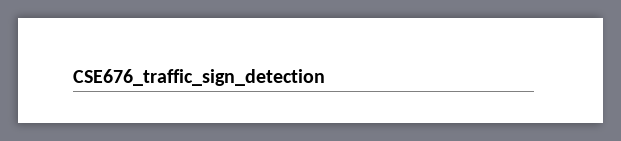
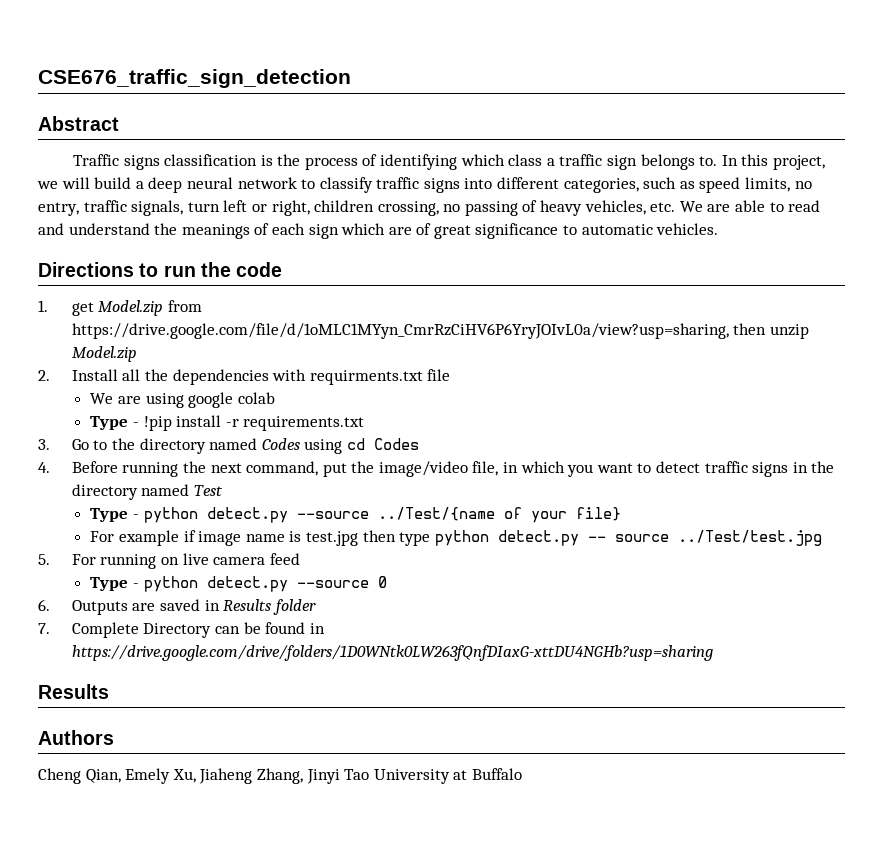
+ Abstract
+ Traffic signs classification is the process of identifying which class a traffic sign belongs to. In this project, we will build a deep neural network to classify traffic signs into different categories, such as speed limits, no entry, traffic signals, turn left or right, children crossing, no passing of heavy vehicles, etc. We are able to read and understand the meanings of each sign which are of great significance to automatic vehicles.
+ Directions to run the code
+ 1. get Model.zip from https://drive.google.com/file/d/1oMLC1MYyn_CmrRzCiHV6P6YryJOIvL0a/view?usp=sharing, then unzip Model.zip
+ 2. Install all the dependencies with requirments.txt file
+ We are using google colab
+ Type - !pip install -r requirements.txt
+ 3. Go to the directory named Codes using cd Codes
+ 4. Before running the next command, put the image/video file, in which you want to detect traffic signs in the directory named Test
+ Type - python detect.py --source ../Test/{name of your file}
+ For example if image name is test.jpg then type python detect.py -- source ../Test/test.jpg
+ 5. For running on live camera feed
+ Type - python detect.py --source 0
+ 6. Outputs are saved in Results folder
+ 7. Complete Directory can be found in https://drive.google.com/drive/folders/1D0WNtk0LW263fQnfDIaxG-xttDU4NGHb?usp=sharing
+ Results
+ Authors
+ Cheng Qian, Emely Xu, Jiaheng Zhang, Jinyi Tao University at Buffalo

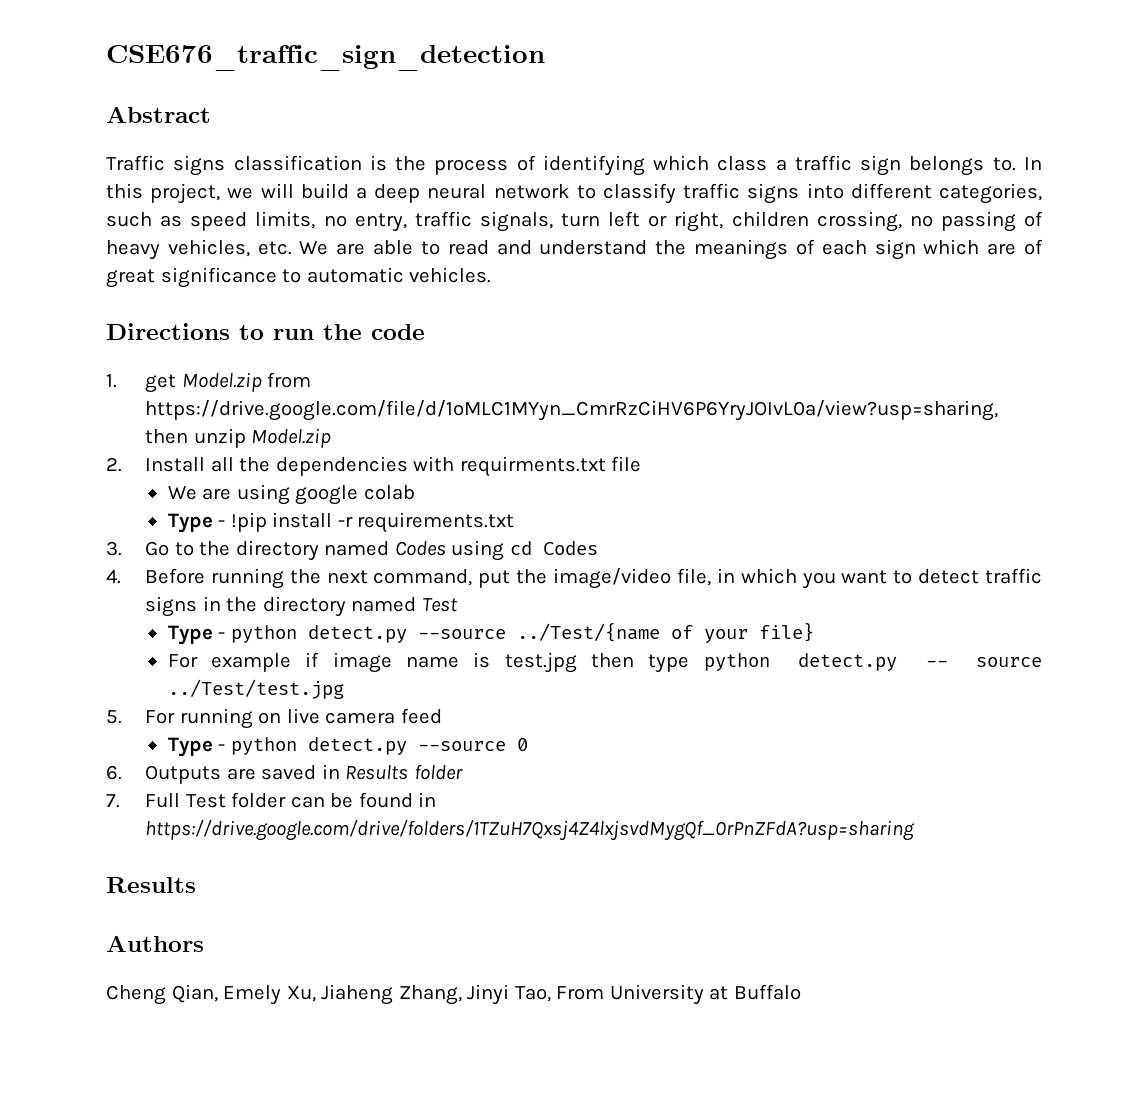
- 7. Complete Directory can be found in https://drive.google.com/drive/folders/1D0WNtk0LW263fQnfDIaxG-xttDU4NGHb?usp=sharing
+ 7. Full Test folder can be found in https://drive.google.com/drive/folders/1TZuH7Qxsj4Z4lxjsvdMygQf_0rPnZFdA?usp=sharing
- Cheng Qian, Emely Xu, Jiaheng Zhang, Jinyi Tao University at Buffalo
+ Cheng Qian, Emely Xu, Jiaheng Zhang, Jinyi Tao, From University at Buffalo

